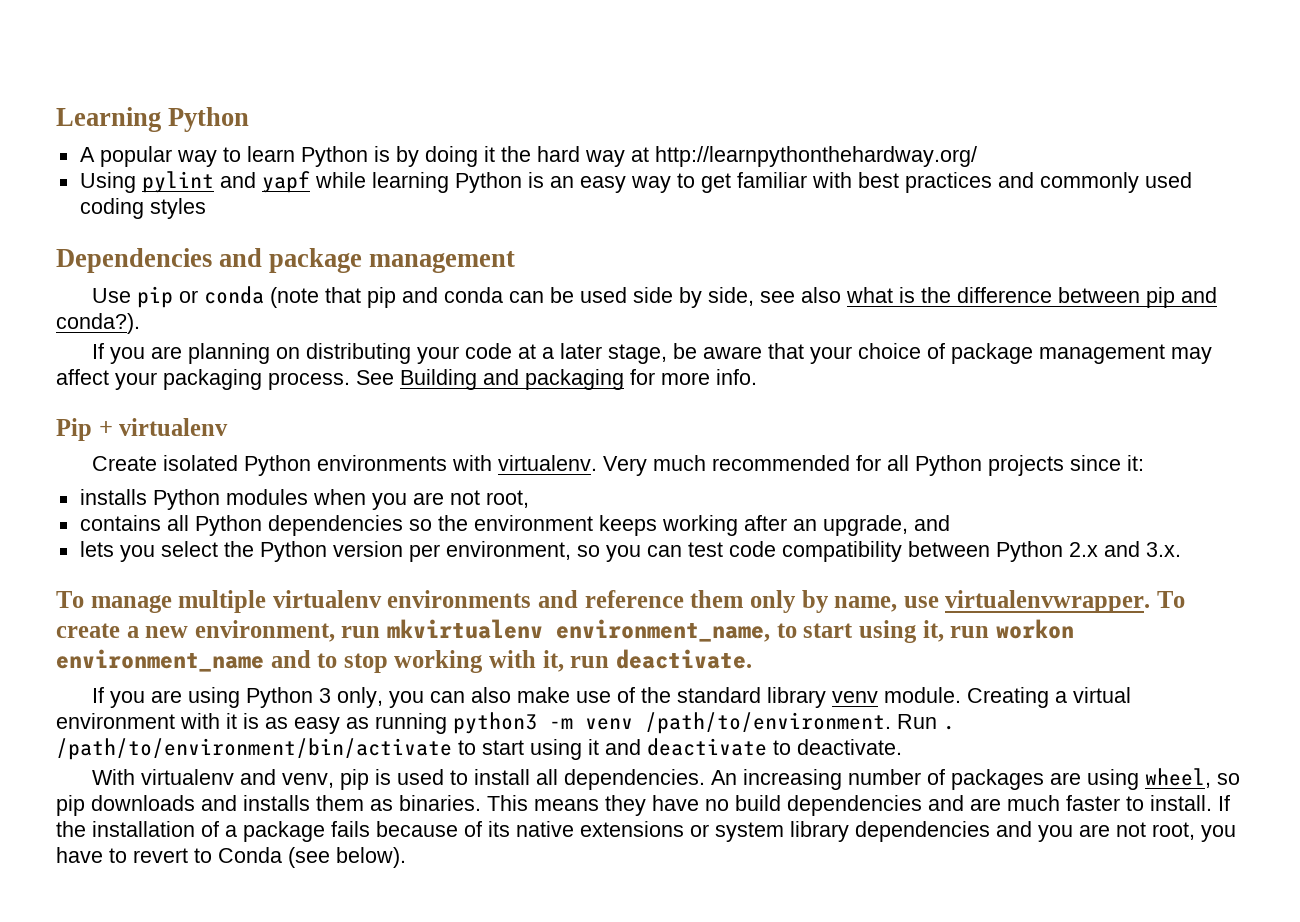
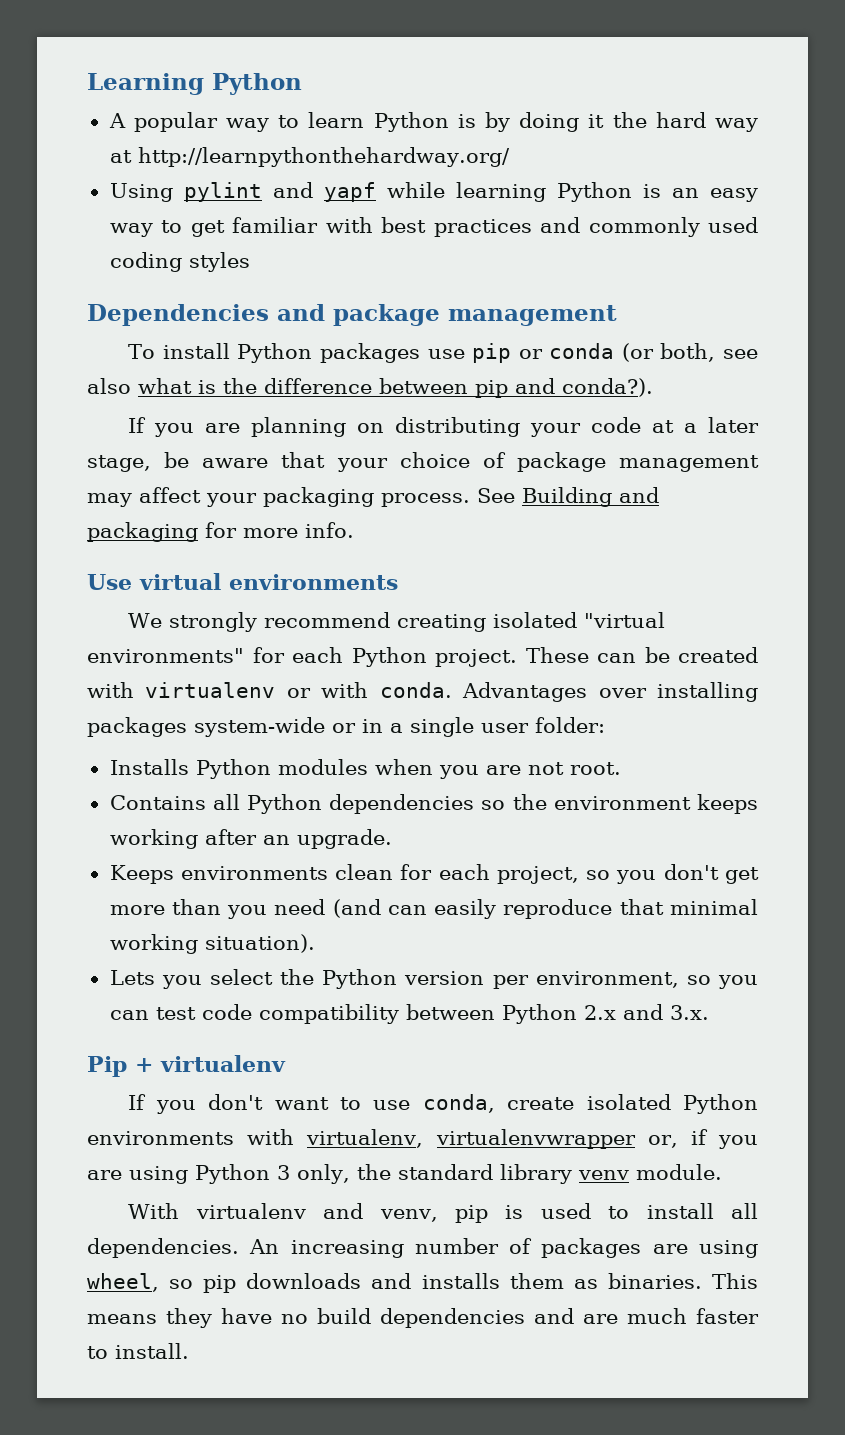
- Use pip or conda (note that pip and conda can be used side by side, see also what is the difference between pip and conda?).
+ To install Python packages use pip or conda (or both, see also what is the difference between pip and conda?).
- Pip + virtualenv
- Create isolated Python environments with virtualenv. Very much recommended for all Python projects since it:
- installs Python modules when you are not root,
- contains all Python dependencies so the environment keeps working after an upgrade, and
- lets you select the Python version per environment, so you can test code compatibility between Python 2.x and 3.x.
+ Use virtual environments
+ We strongly recommend creating isolated "virtual environments" for each Python project. These can be created with virtualenv or with conda. Advantages over installing packages system-wide or in a single user folder:
+ Installs Python modules when you are not root.
+ Contains all Python dependencies so the environment keeps working after an upgrade.
+ Keeps environments clean for each project, so you don't get more than you need (and can easily reproduce that minimal working situation).
+ Lets you select the Python version per environment, so you can test code compatibility between Python 2.x and 3.x.
- To manage multiple virtualenv environments and reference them only by name, use virtualenvwrapper. To create a new environment, run mkvirtualenv environment_name, to start using it, run workon environment_name and to stop working with it, run deactivate.
- If you are using Python 3 only, you can also make use of the standard library venv module. Creating a virtual environment with it is as easy as running python3 -m venv /path/to/environment. Run . /path/to/environment/bin/activate to start using it and deactivate to deactivate.
+ Pip + virtualenv
+ If you don't want to use conda, create isolated Python environments with virtualenv, virtualenvwrapper or, if you are using Python 3 only, the standard library venv module.
- If the installation of a package fails because of its native extensions or system library dependencies and you are not root, you have to revert to Conda (see below).

